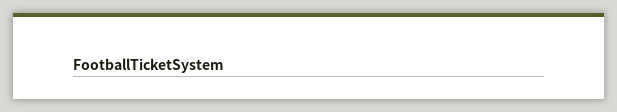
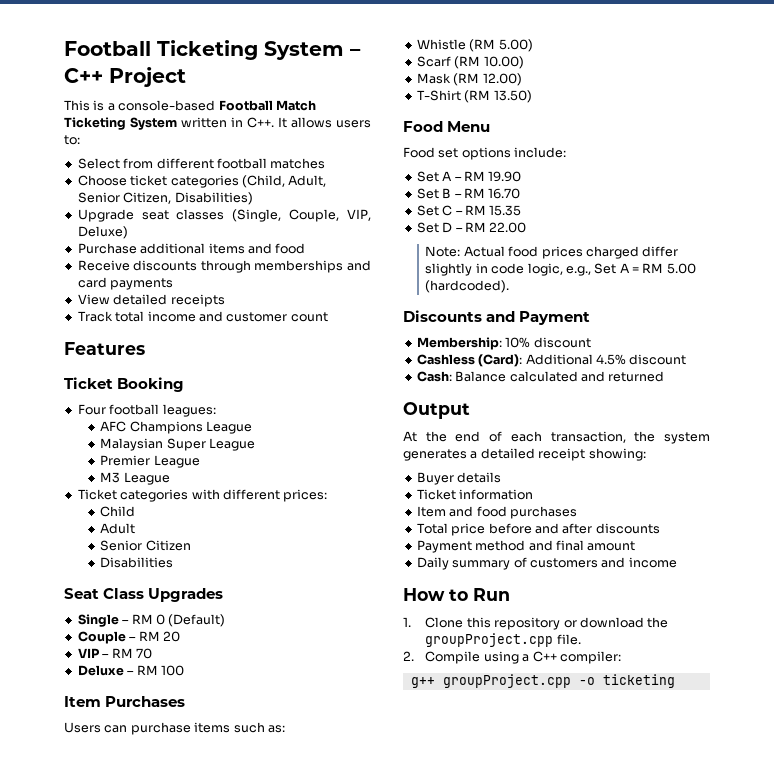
- FootballTicketSystem
+ Football Ticketing System – C++ Project
+ This is a console-based Football Match Ticketing System written in C++. It allows users to:
+ Select from different football matches
+ Choose ticket categories (Child, Adult, Senior Citizen, Disabilities)
+ Upgrade seat classes (Single, Couple, VIP, Deluxe)
+ Purchase additional items and food
+ Receive discounts through memberships and card payments
+ View detailed receipts
+ Track total income and customer count
+ Features
+ Ticket Booking
+ Four football leagues:
+ AFC Champions League
+ Malaysian Super League
+ Premier League
+ M3 League
+ Ticket categories with different prices:
+ Child
+ Adult
+ Senior Citizen
+ Disabilities
+ Seat Class Upgrades
+ Single – RM 0 (Default)
+ Couple – RM 20
+ VIP – RM 70
+ Deluxe – RM 100
+ Item Purchases
+ Users can purchase items such as:
+ Whistle (RM 5.00)
+ Scarf (RM 10.00)
+ Mask (RM 12.00)
+ T-Shirt (RM 13.50)
+ Food Menu
+ Food set options include:
+ Set A – RM 19.90
+ Set B – RM 16.70
+ Set C – RM 15.35
+ Set D – RM 22.00
+ Note: Actual food prices charged differ slightly in code logic, e.g., Set A = RM 5.00 (hardcoded).
+ Discounts and Payment
+ Membership: 10% discount
+ Cashless (Card): Additional 4.5% discount
+ Cash: Balance calculated and returned
+ Output
+ At the end of each transaction, the system generates a detailed receipt showing:
+ Buyer details
+ Ticket information
+ Item and food purchases
+ Total price before and after discounts
+ Payment method and final amount
+ Daily summary of customers and income
+ How to Run
+ 1. Clone this repository or download the groupProject.cpp file.
+ 2. Compile using a C++ compiler:
+ g++ groupProject.cpp -o ticketing

